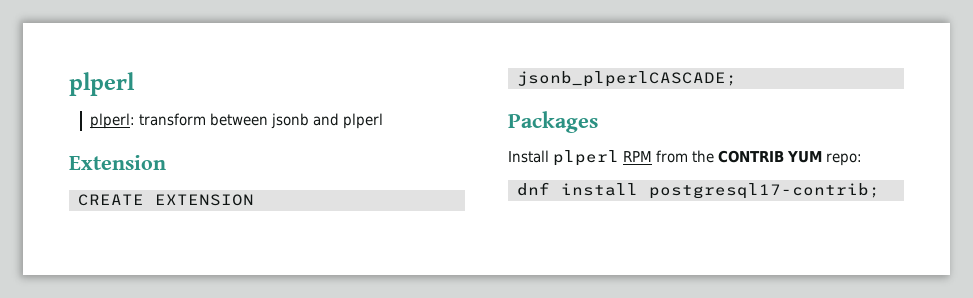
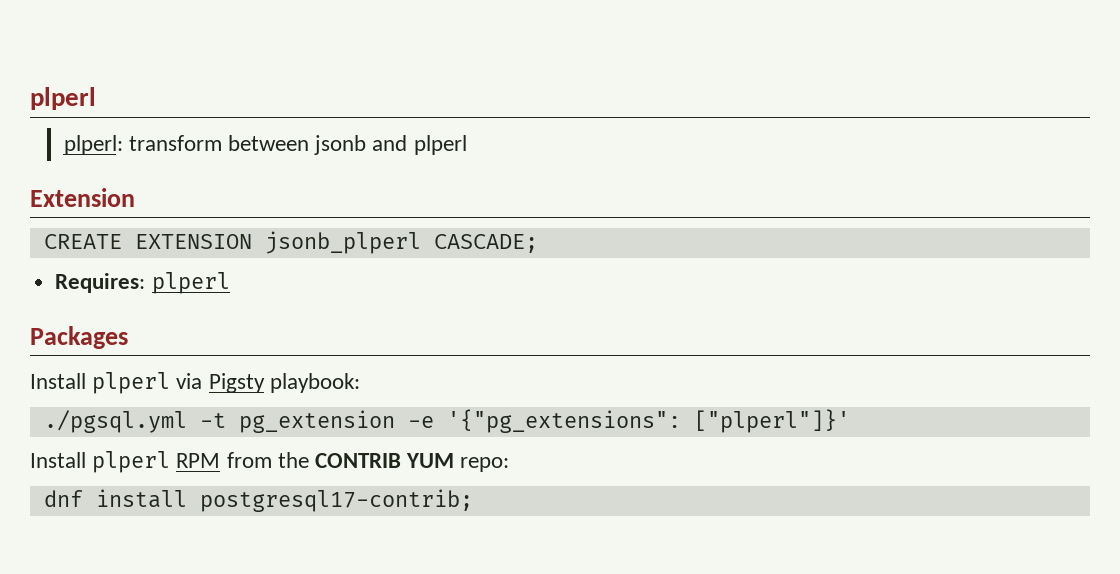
- CREATE EXTENSION jsonb_plperlCASCADE;
+ CREATE EXTENSION jsonb_plperl CASCADE;
+ Requires: plperl
  Packages
+ Install plperl via Pigsty playbook:
+ ./pgsql.yml -t pg_extension -e '{"pg_extensions": ["plperl"]}'

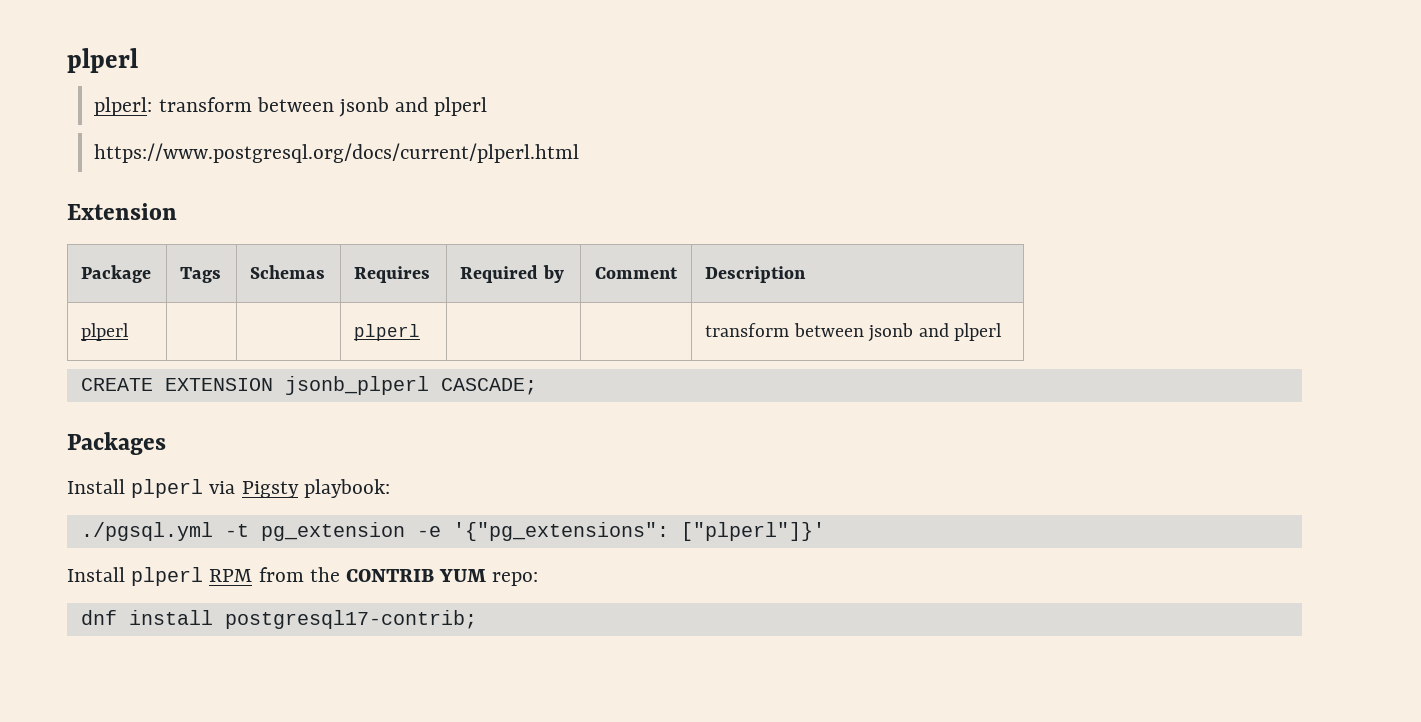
+ https://www.postgresql.org/docs/current/plperl.html
+ Package | Tags | Schemas | Requires | Required by | Comment | Description
+ plperl | | | plperl | | | transform between jsonb and plperl
- Requires: plperl

